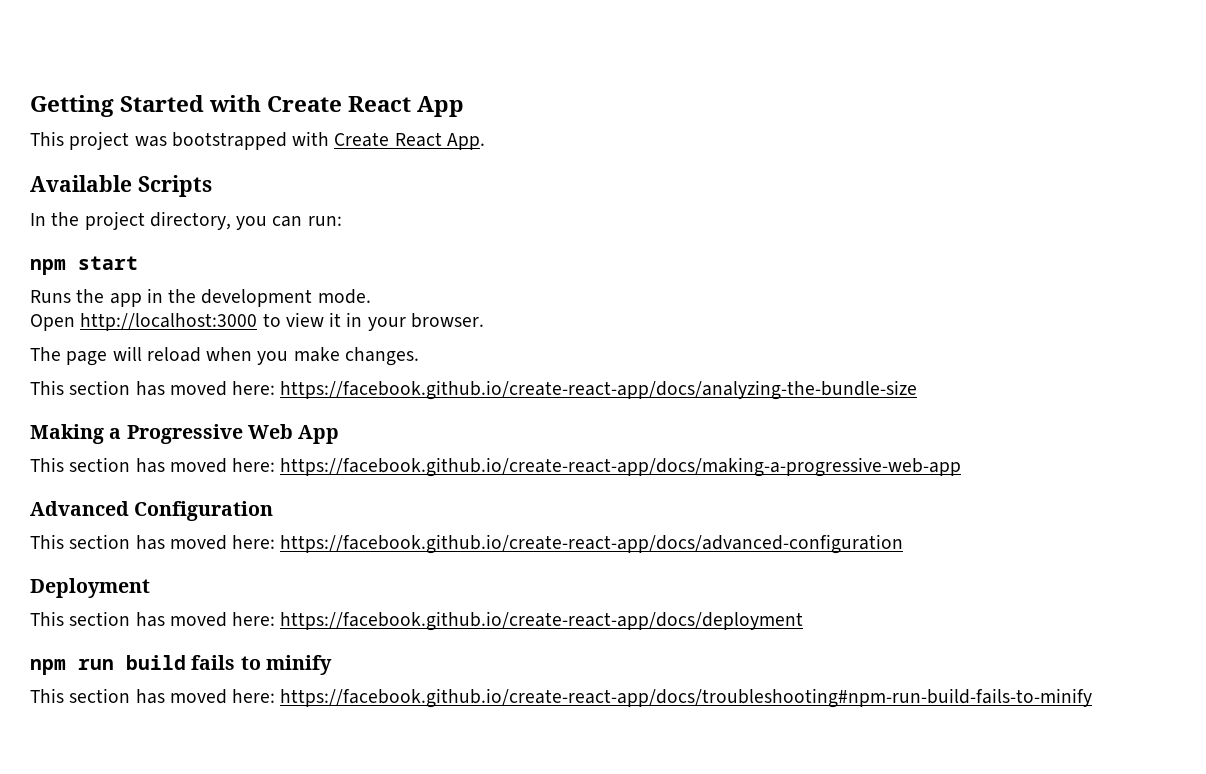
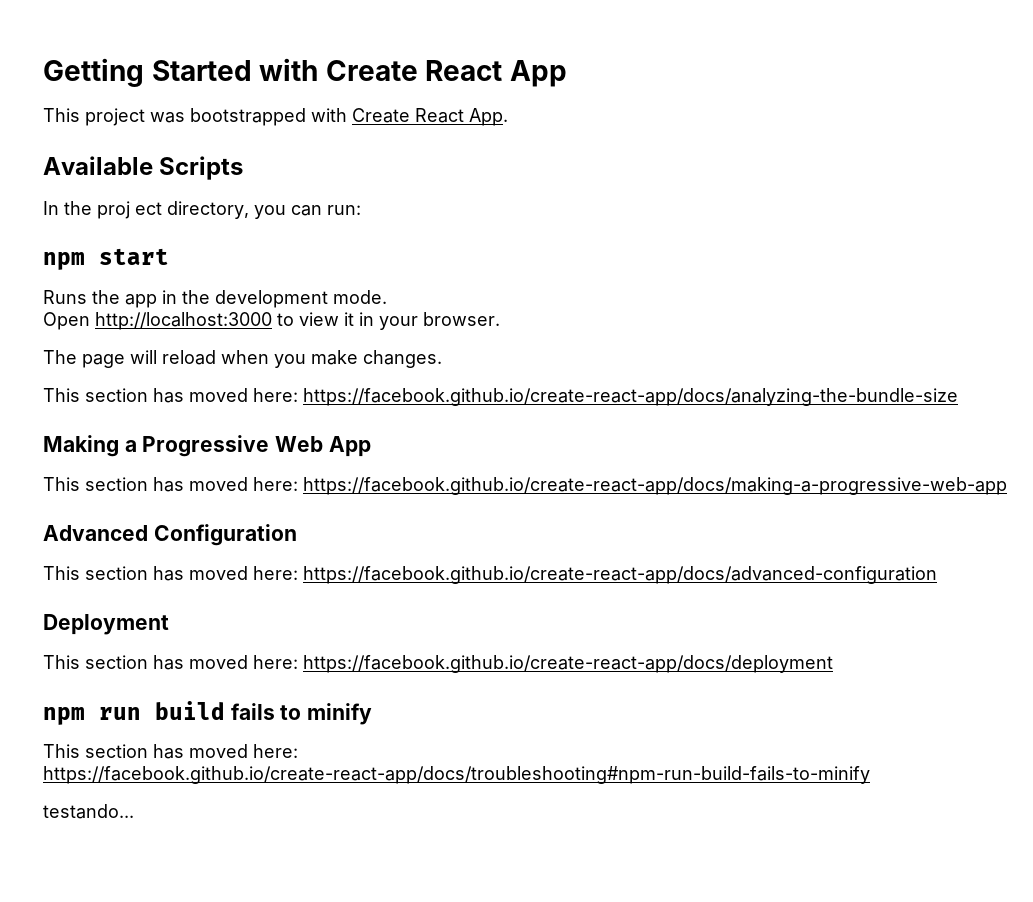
- In the project directory, you can run:
+ In the proj ect directory, you can run:
+ testando...

